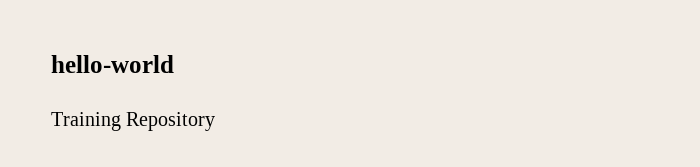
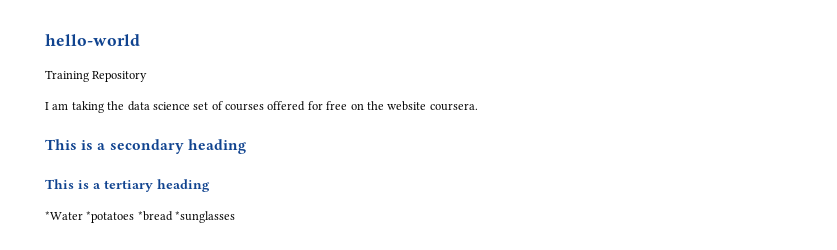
+ I am taking the data science set of courses offered for free on the website coursera.
+ This is a secondary heading
+ This is a tertiary heading
+ *Water *potatoes *bread *sunglasses

